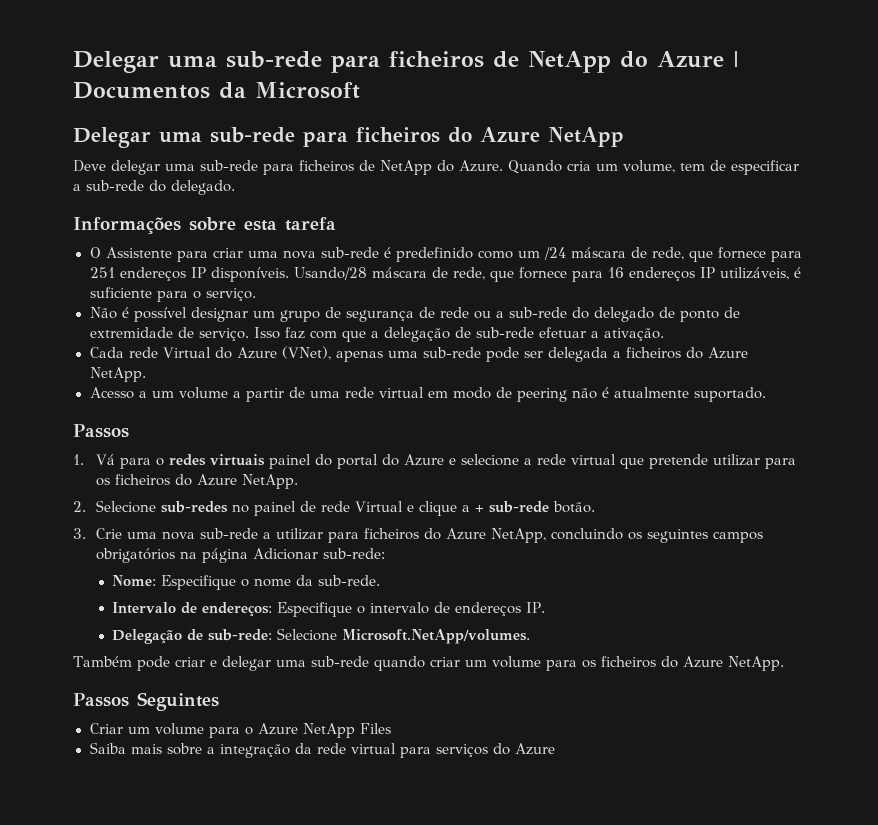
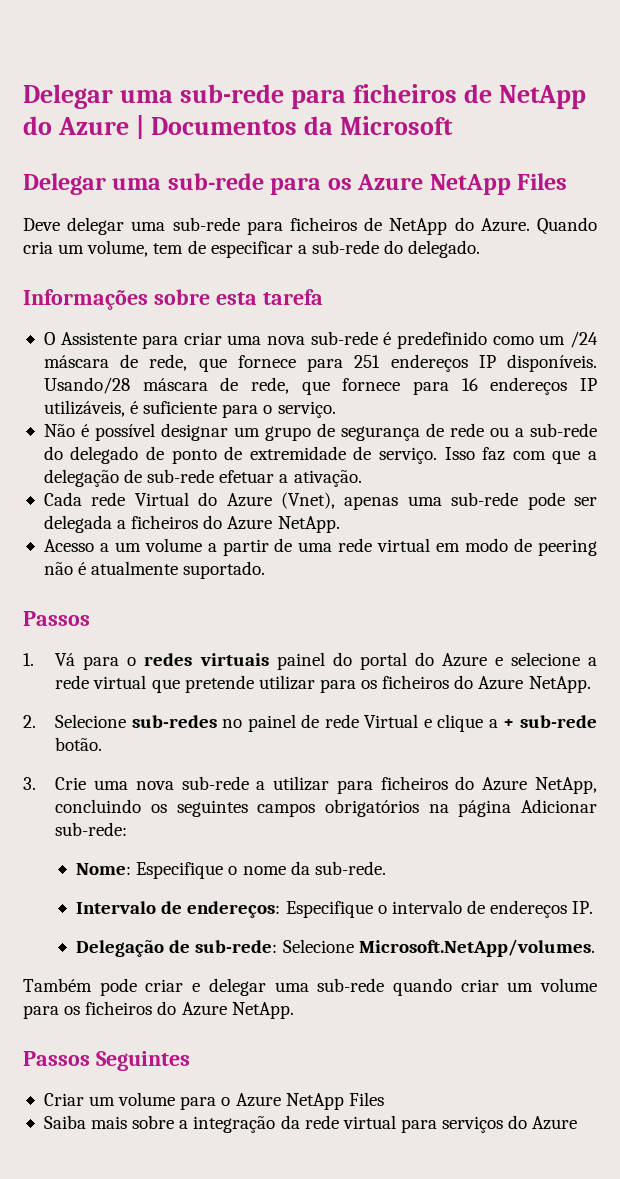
- Delegar uma sub-rede para ficheiros do Azure NetApp
+ Delegar uma sub-rede para os Azure NetApp Files
- Cada rede Virtual do Azure (VNet), apenas uma sub-rede pode ser delegada a ficheiros do Azure NetApp.
+ Cada rede Virtual do Azure (Vnet), apenas uma sub-rede pode ser delegada a ficheiros do Azure NetApp.

